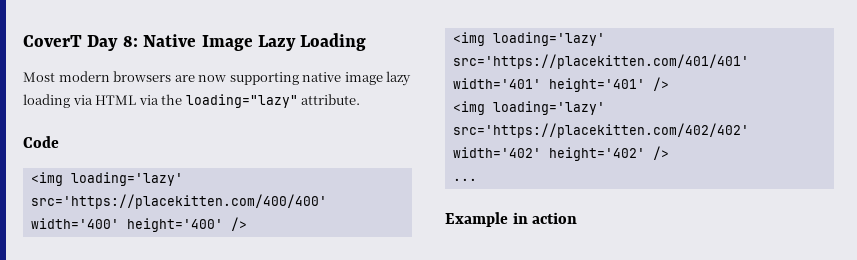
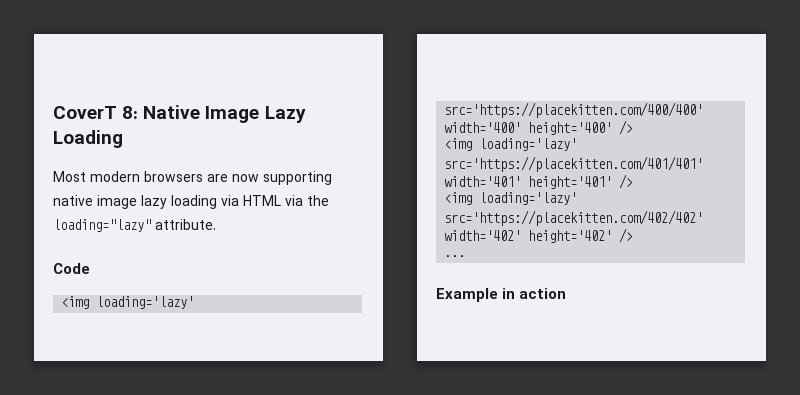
- CoverT Day 8: Native Image Lazy Loading
+ CoverT 8: Native Image Lazy Loading

